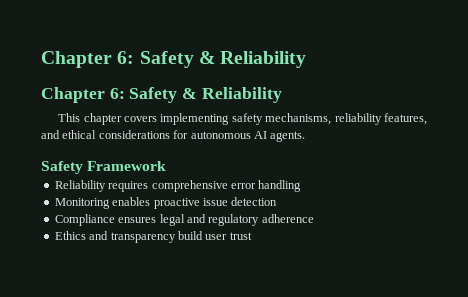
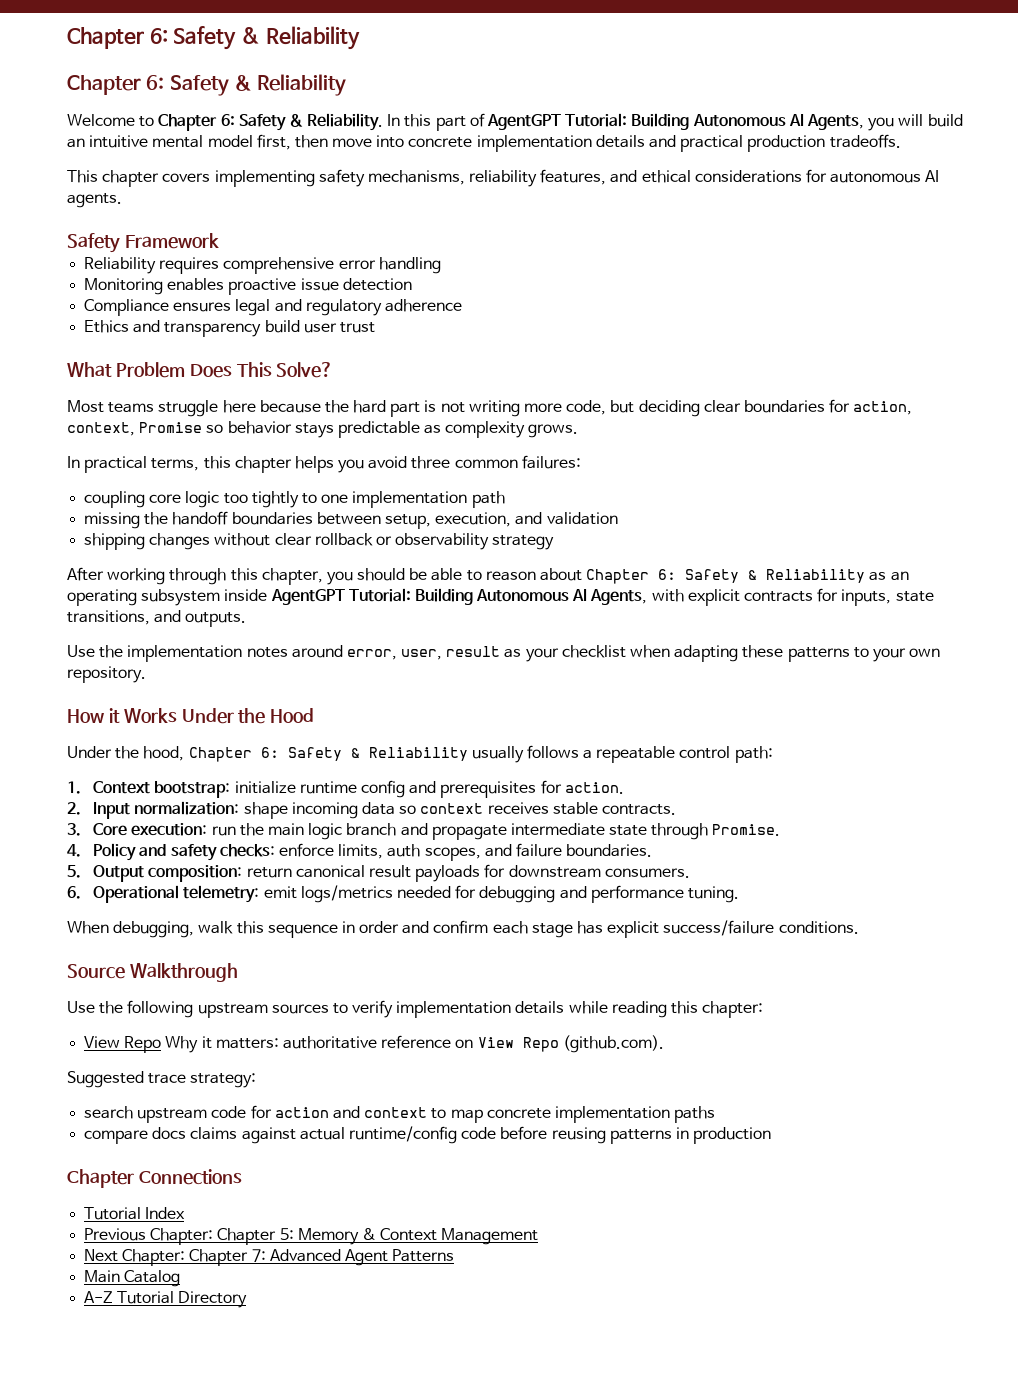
+ Welcome to Chapter 6: Safety & Reliability. In this part of AgentGPT Tutorial: Building Autonomous AI Agents, you will build an intuitive mental model first, then move into concrete implementation details and practical production tradeoffs.
+ What Problem Does This Solve?
+ Most teams struggle here because the hard part is not writing more code, but deciding clear boundaries for action, context, Promise so behavior stays predictable as complexity grows.
+ In practical terms, this chapter helps you avoid three common failures:
+ coupling core logic too tightly to one implementation path
+ missing the handoff boundaries between setup, execution, and validation
+ shipping changes without clear rollback or observability strategy
+ After working through this chapter, you should be able to reason about Chapter 6: Safety & Reliability as an operating subsystem inside AgentGPT Tutorial: Building Autonomous AI Agents, with explicit contracts for inputs, state transitions, and outputs.
+ Use the implementation notes around error, user, result as your checklist when adapting these patterns to your own repository.
+ How it Works Under the Hood
+ Under the hood, Chapter 6: Safety & Reliability usually follows a repeatable control path:
+ 1. Context bootstrap: initialize runtime config and prerequisites for action.
+ 2. Input normalization: shape incoming data so context receives stable contracts.
+ 3. Core execution: run the main logic branch and propagate intermediate state through Promise.
+ 4. Policy and safety checks: enforce limits, auth scopes, and failure boundaries.
+ 5. Output composition: return canonical result payloads for downstream consumers.
+ 6. Operational telemetry: emit logs/metrics needed for debugging and performance tuning.
+ When debugging, walk this sequence in order and confirm each stage has explicit success/failure conditions.
+ Source Walkthrough
+ Use the following upstream sources to verify implementation details while reading this chapter:
+ View Repo Why it matters: authoritative reference on View Repo (github.com).
+ Suggested trace strategy:
+ search upstream code for action and context to map concrete implementation paths
+ compare docs claims against actual runtime/config code before reusing patterns in production
+ Chapter Connections
+ Tutorial Index
+ Previous Chapter: Chapter 5: Memory & Context Management
+ Next Chapter: Chapter 7: Advanced Agent Patterns
+ Main Catalog
+ A-Z Tutorial Directory

